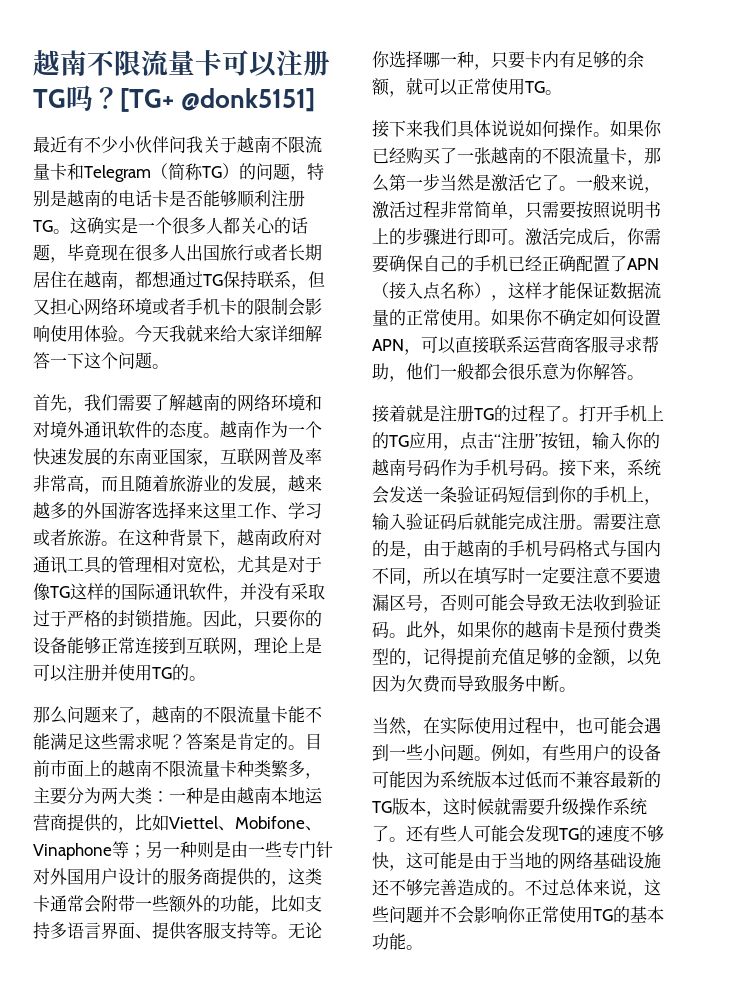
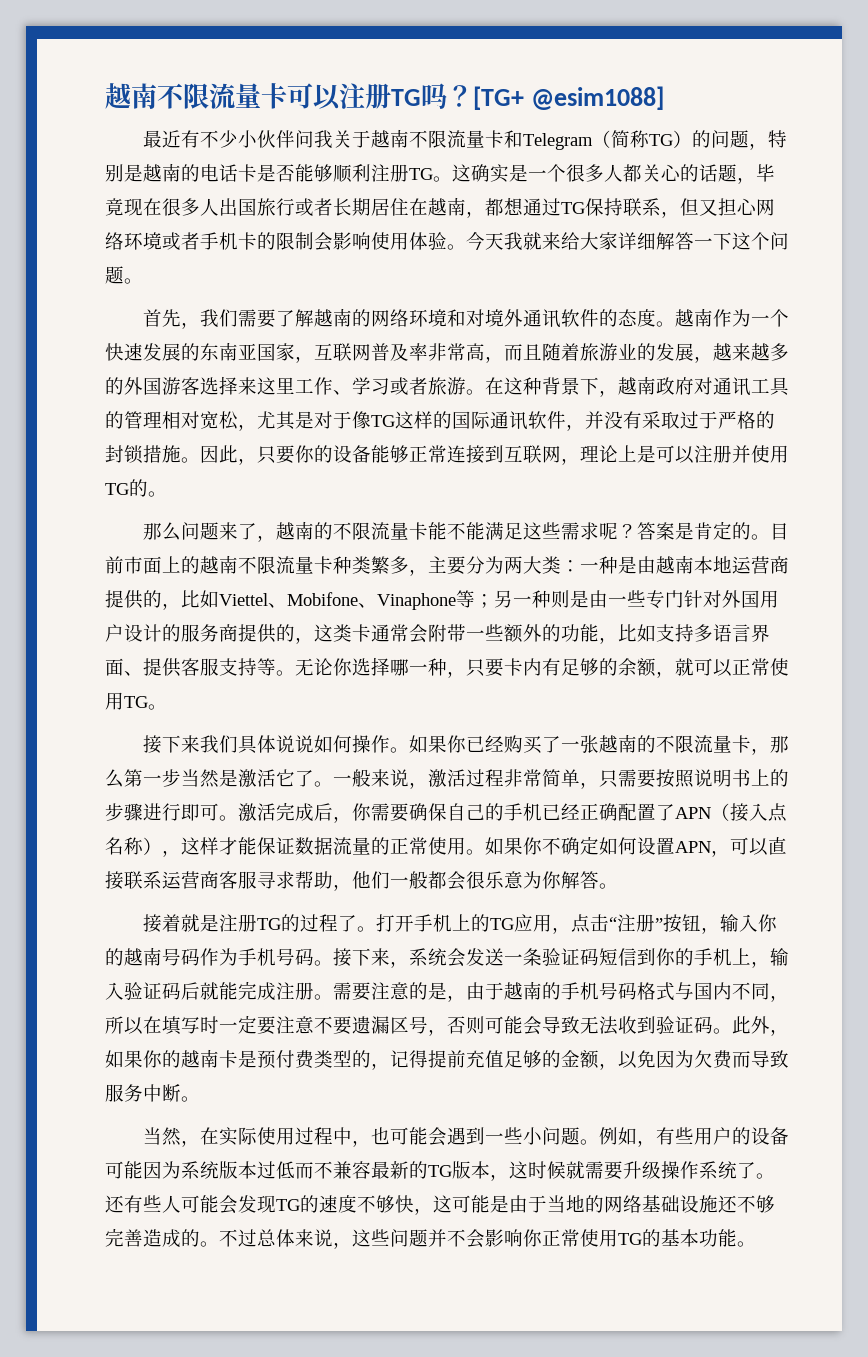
- [TG+ @donk5151]
+ [TG+ @esim1088]

